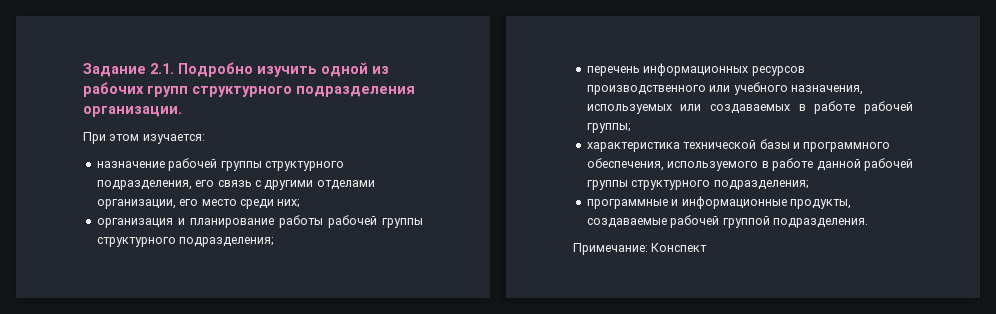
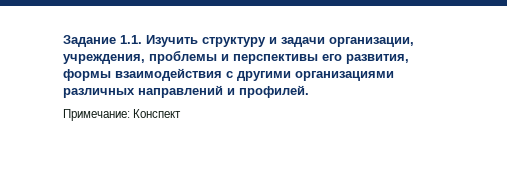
- Задание 2.1. Подробно изучить одной из рабочих групп структурного подразделения организации.
- При этом изучается:
- назначение рабочей группы структурного подразделения, его связь с другими отделами организации, его место среди них;
- организация и планирование работы рабочей группы структурного подразделения;
- перечень информационных ресурсов производственного или учебного назначения, используемых или создаваемых в работе рабочей группы;
- характеристика технической базы и программного обеспечения, используемого в работе данной рабочей группы структурного подразделения;
- программные и информационные продукты, создаваемые рабочей группой подразделения.
+ Задание 1.1. Изучить структуру и задачи организации, учреждения, проблемы и перспективы его развития, формы взаимодействия с другими организациями различных направлений и профилей.

